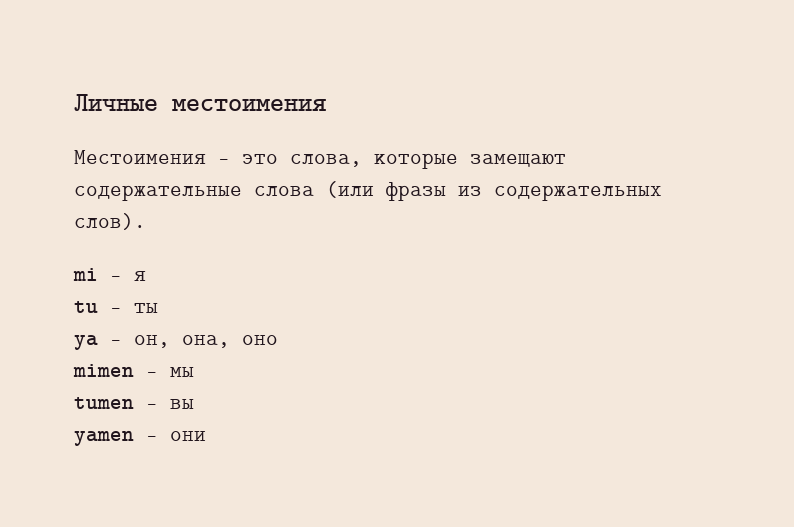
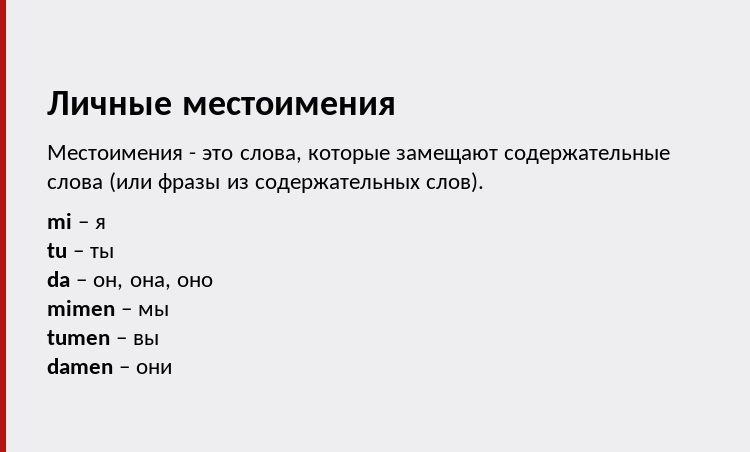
- ya – он, она, оно
+ da – он, она, оно
- yamen – они
+ damen – они

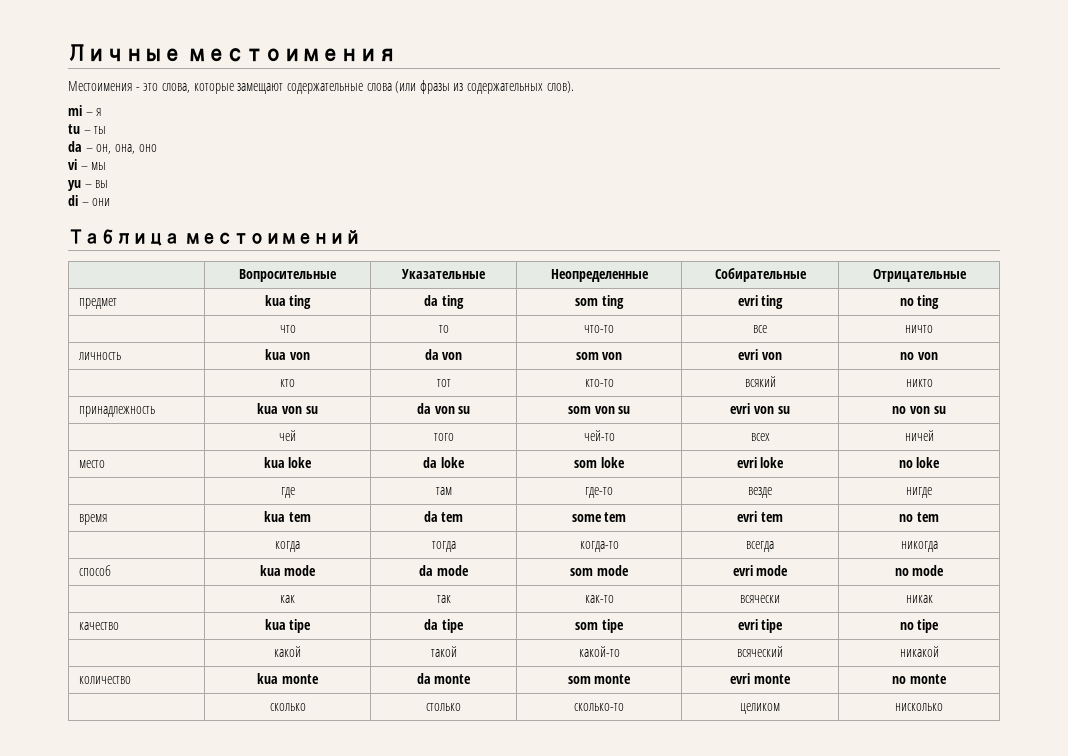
- mimen – мы
+ vi – мы
- tumen – вы
+ yu – вы
- damen – они
+ di – они
+ Таблица местоимений
+ | Вопросительные | Указательные | Неопределенные | Собирательные | Отрицательные
+ предмет | kua ting | da ting | som ting | evri ting | no ting
+ | что | то | что-то | все | ничто
+ личность | kua von | da von | som von | evri von | no von
+ | кто | тот | кто-то | всякий | никто
+ принадлежность | kua von su | da von su | som von su | evri von su | no von su
+ | чей | того | чей-то | всех | ничей
+ место | kua loke | da loke | som loke | evri loke | no loke
+ | где | там | где-то | везде | нигде
+ время | kua tem | da tem | some tem | evri tem | no tem
+ | когда | тогда | когда-то | всегда | никогда
+ способ | kua mode | da mode | som mode | evri mode | no mode
+ | как | так | как-то | всячески | никак
+ качество | kua tipe | da tipe | som tipe | evri tipe | no tipe
+ | какой | такой | какой-то | всяческий | никакой
+ количество | kua monte | da monte | som monte | evri monte | no monte
+ | сколько | столько | сколько-то | целиком | нисколько

